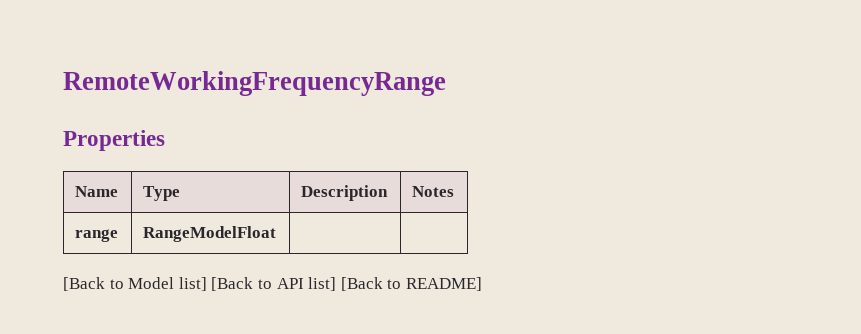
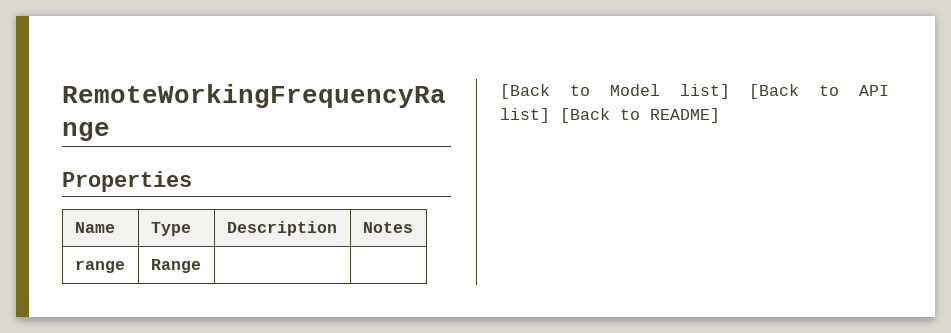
- range | RangeModelFloat | |
+ range | Range | |

